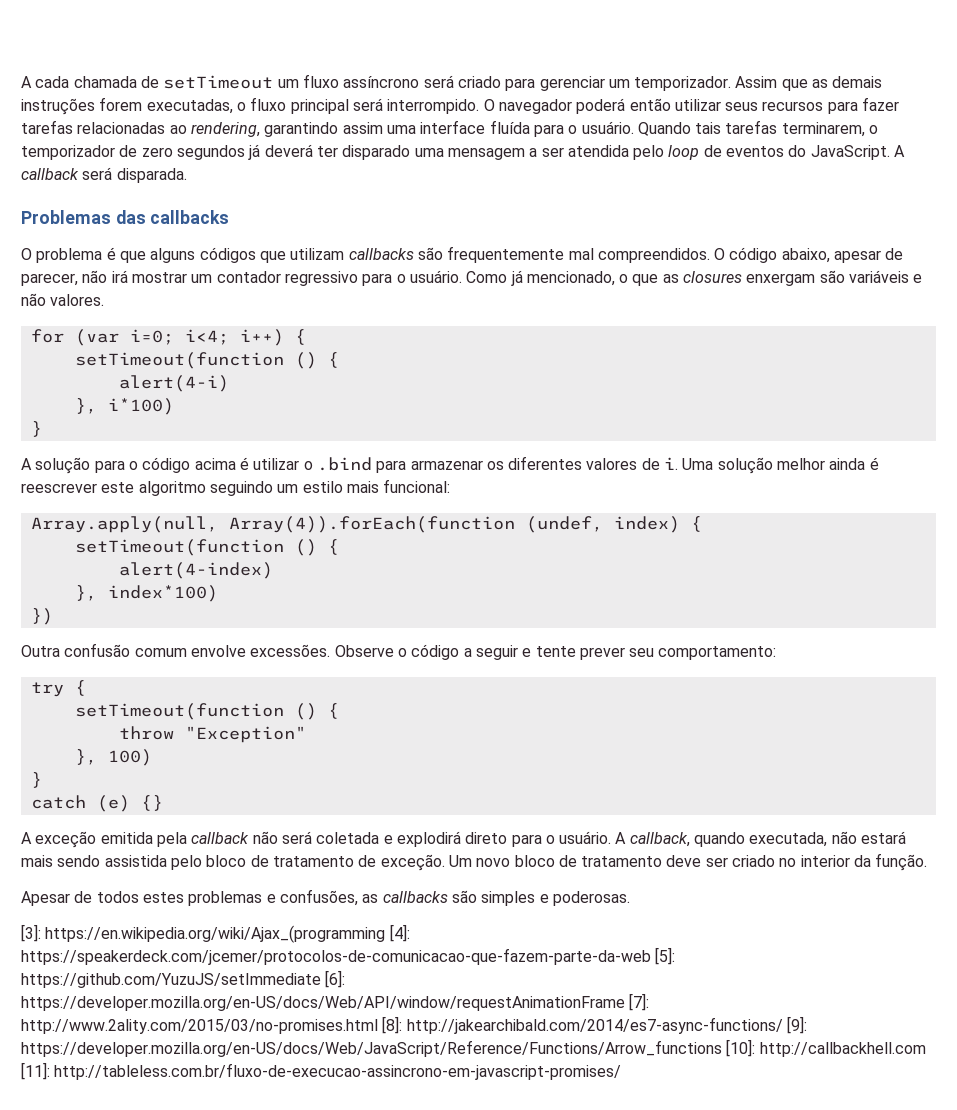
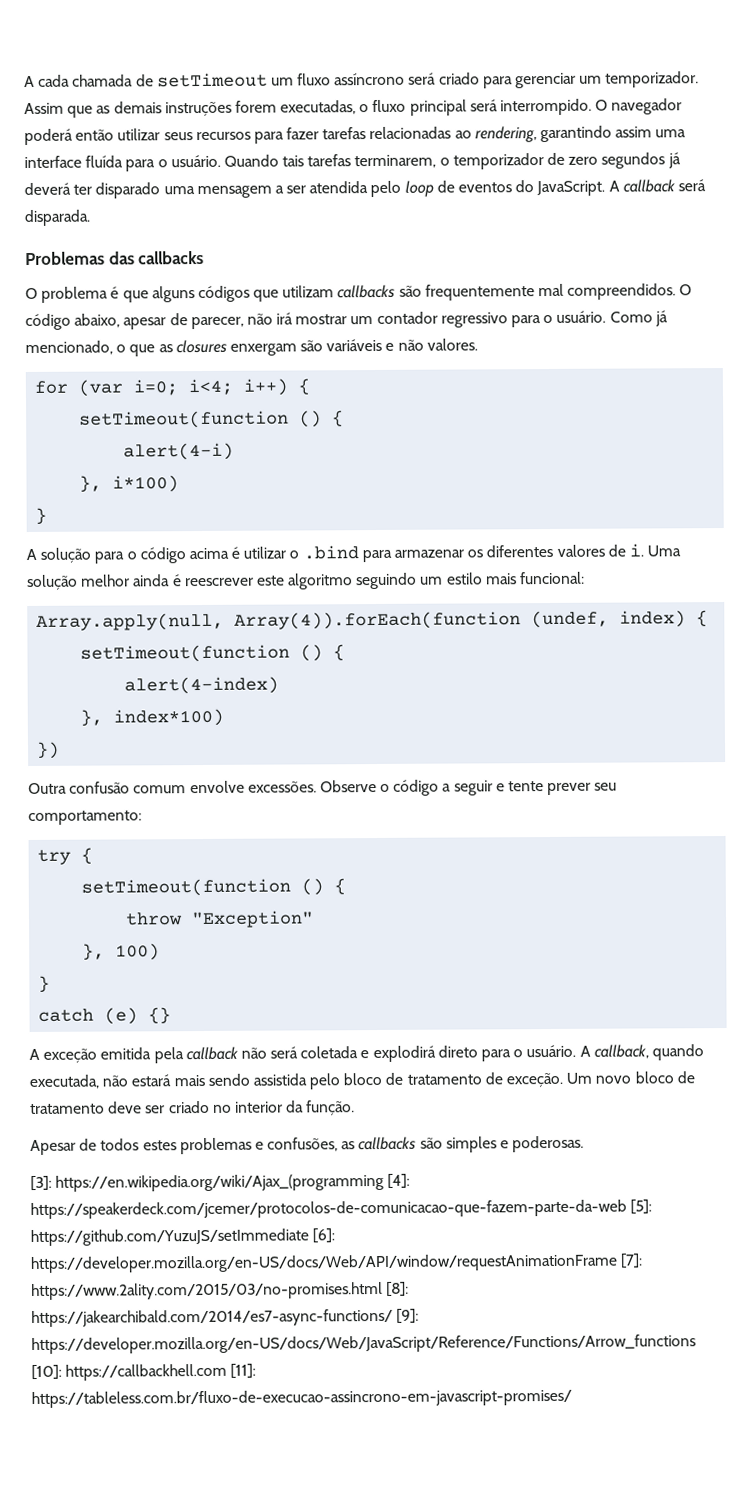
- [3]: https://en.wikipedia.org/wiki/Ajax_(programming [4]: https://speakerdeck.com/jcemer/protocolos-de-comunicacao-que-fazem-parte-da-web [5]: https://github.com/YuzuJS/setImmediate [6]: https://developer.mozilla.org/en-US/docs/Web/API/window/requestAnimationFrame [7]: http://www.2ality.com/2015/03/no-promises.html [8]: http://jakearchibald.com/2014/es7-async-functions/ [9]: https://developer.mozilla.org/en-US/docs/Web/JavaScript/Reference/Functions/Arrow_functions [10]: http://callbackhell.com [11]: http://tableless.com.br/fluxo-de-execucao-assincrono-em-javascript-promises/
+ [3]: https://en.wikipedia.org/wiki/Ajax_(programming [4]: https://speakerdeck.com/jcemer/protocolos-de-comunicacao-que-fazem-parte-da-web [5]: https://github.com/YuzuJS/setImmediate [6]: https://developer.mozilla.org/en-US/docs/Web/API/window/requestAnimationFrame [7]: https://www.2ality.com/2015/03/no-promises.html [8]: https://jakearchibald.com/2014/es7-async-functions/ [9]: https://developer.mozilla.org/en-US/docs/Web/JavaScript/Reference/Functions/Arrow_functions [10]: https://callbackhell.com [11]: https://tableless.com.br/fluxo-de-execucao-assincrono-em-javascript-promises/

